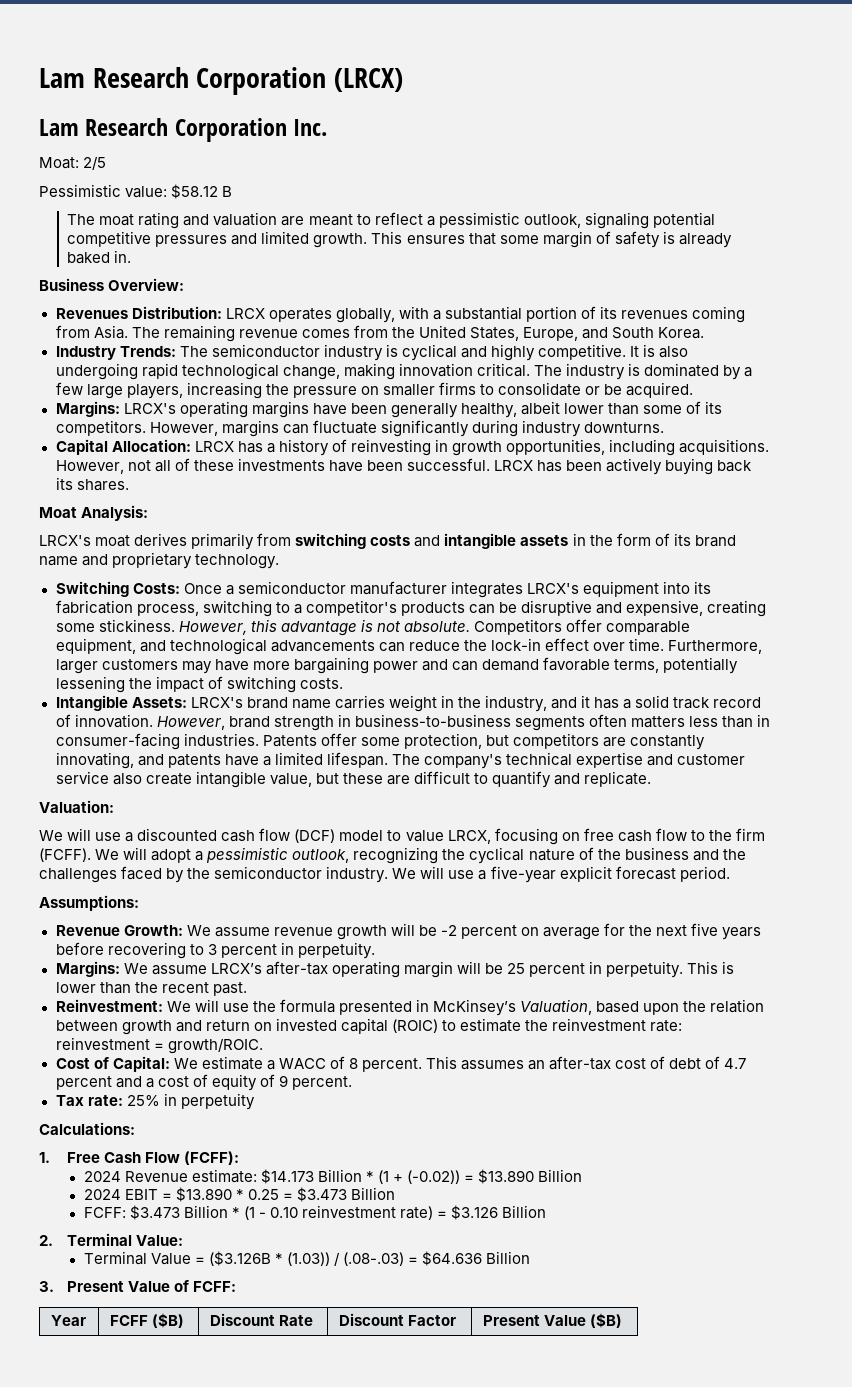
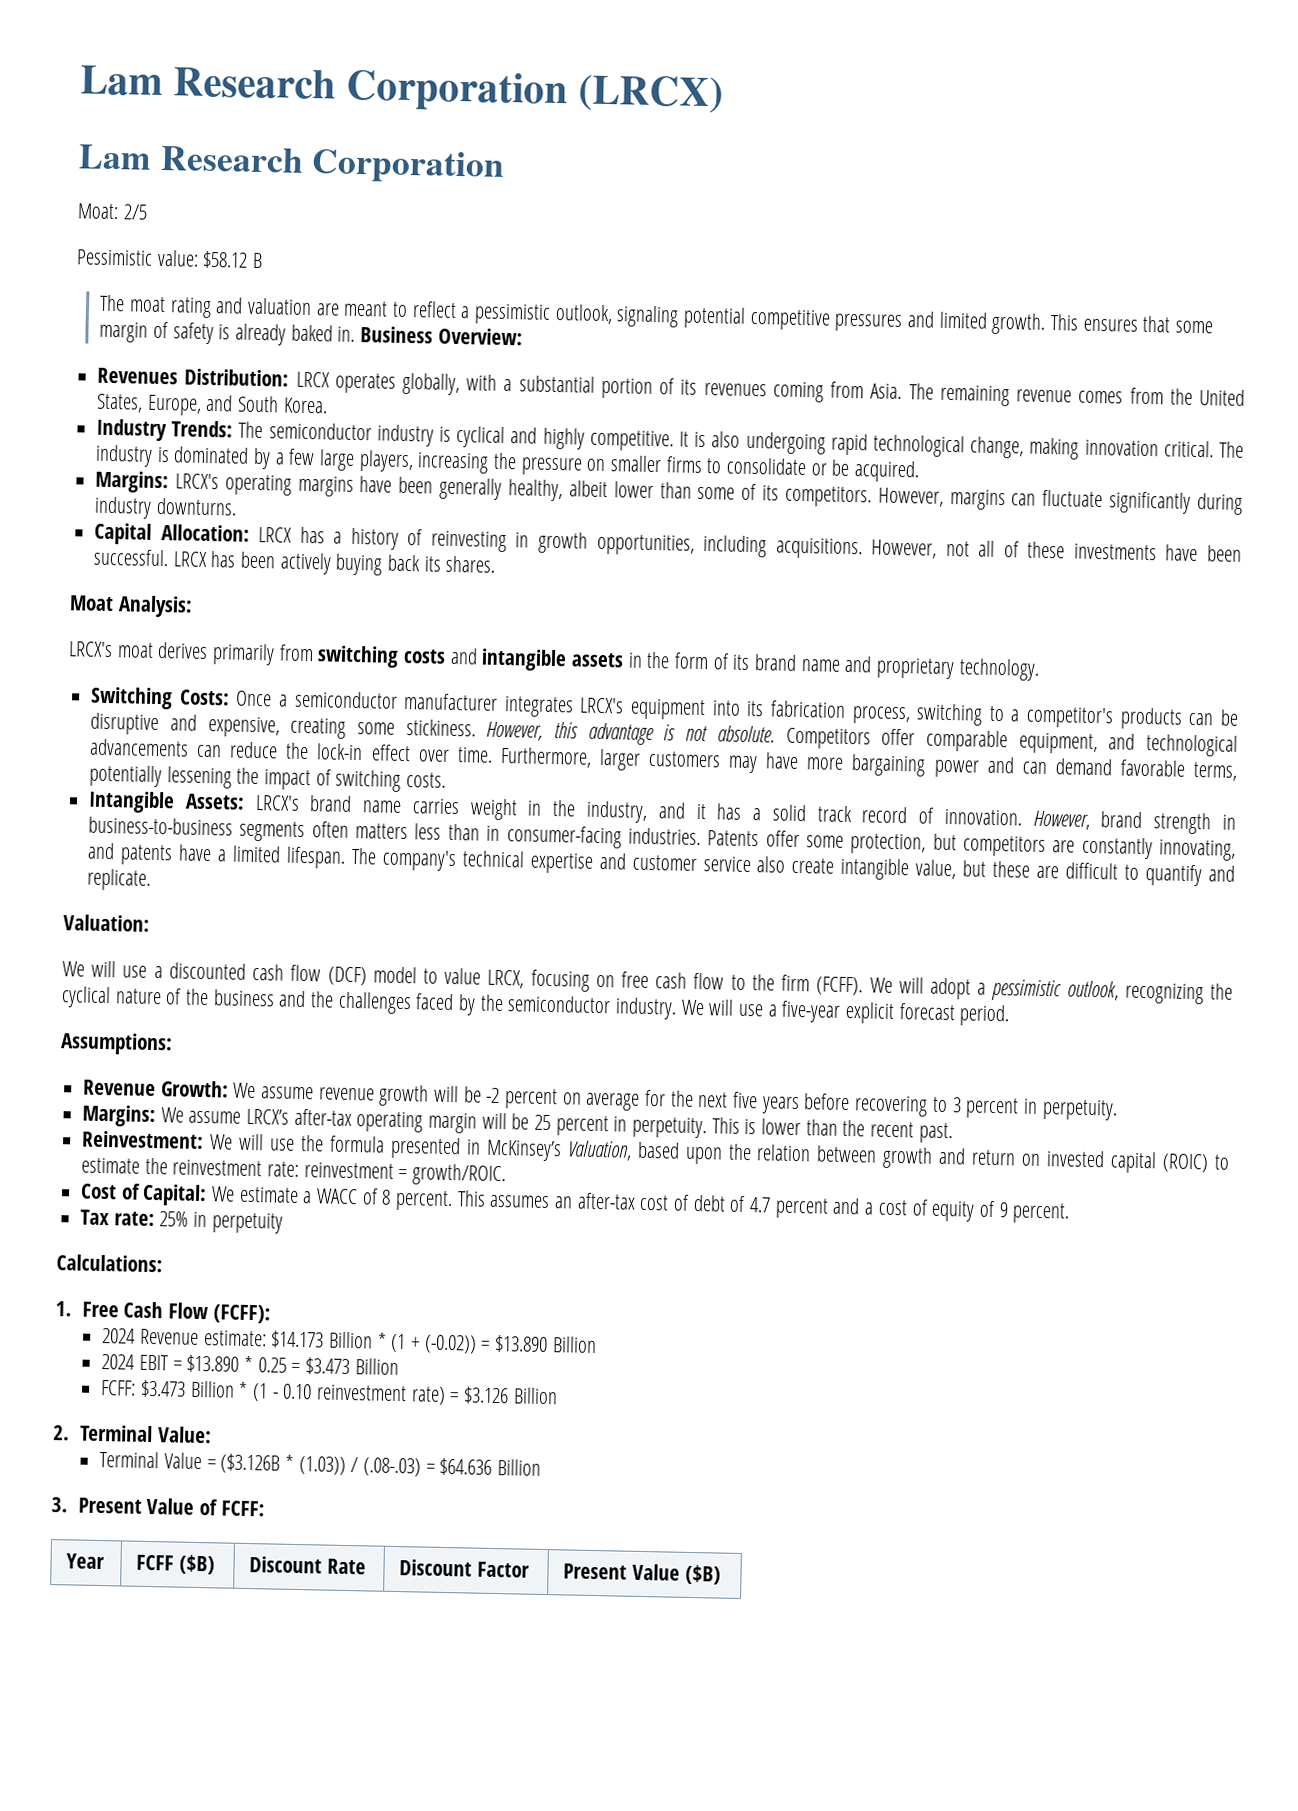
  Lam Research Corporation (LRCX)
- Lam Research Corporation Inc.
+ Lam Research Corporation
- This ensures that some margin of safety is already baked in.
- Business Overview:
+ This ensures that some margin of safety is already baked in. Business Overview:

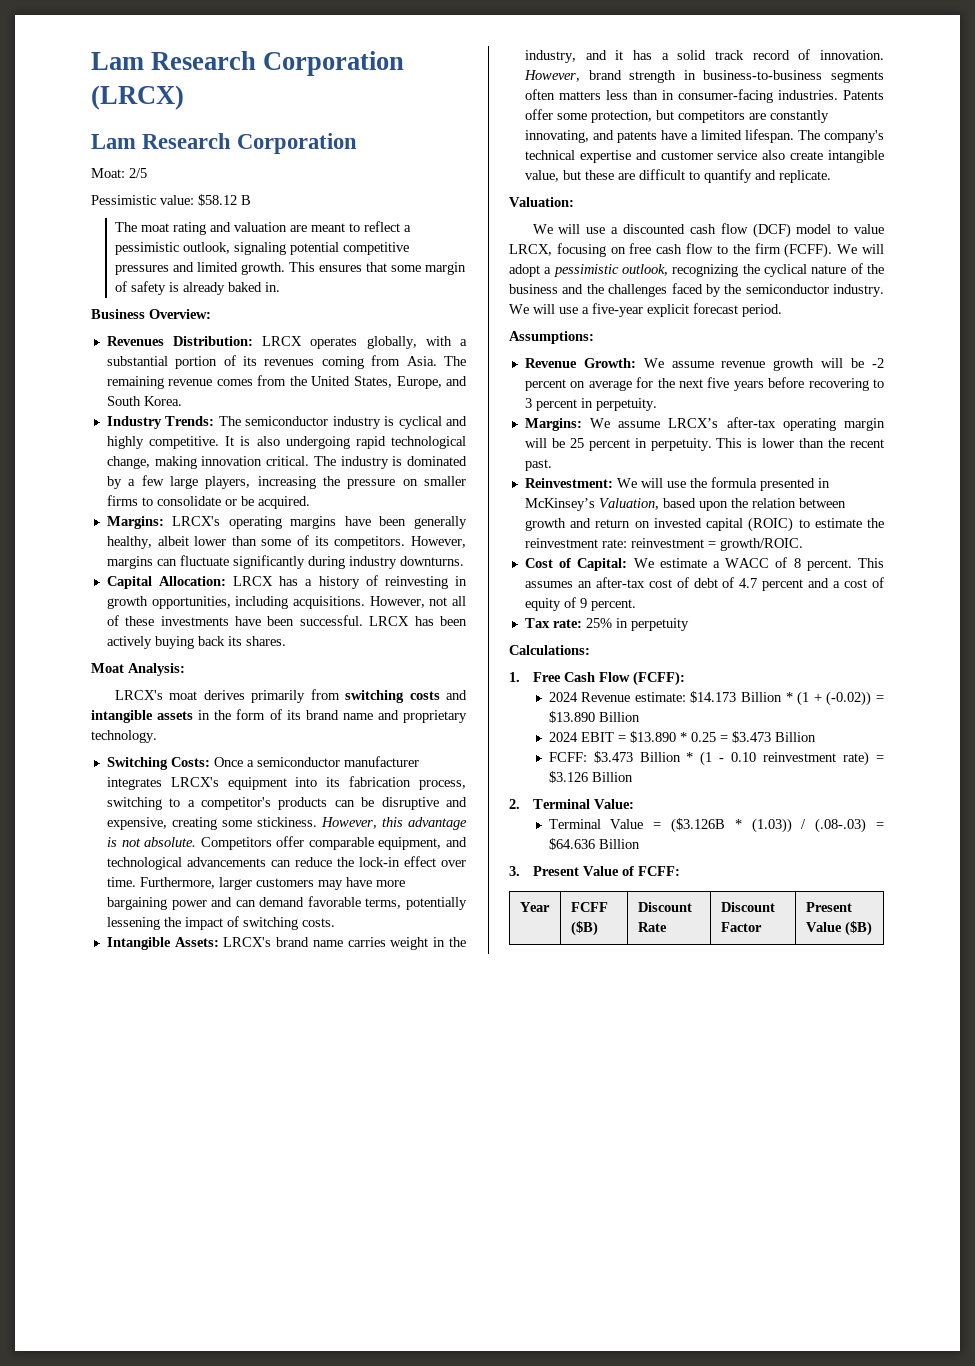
- This ensures that some margin of safety is already baked in. Business Overview:
+ This ensures that some margin of safety is already baked in.
+ Business Overview:

